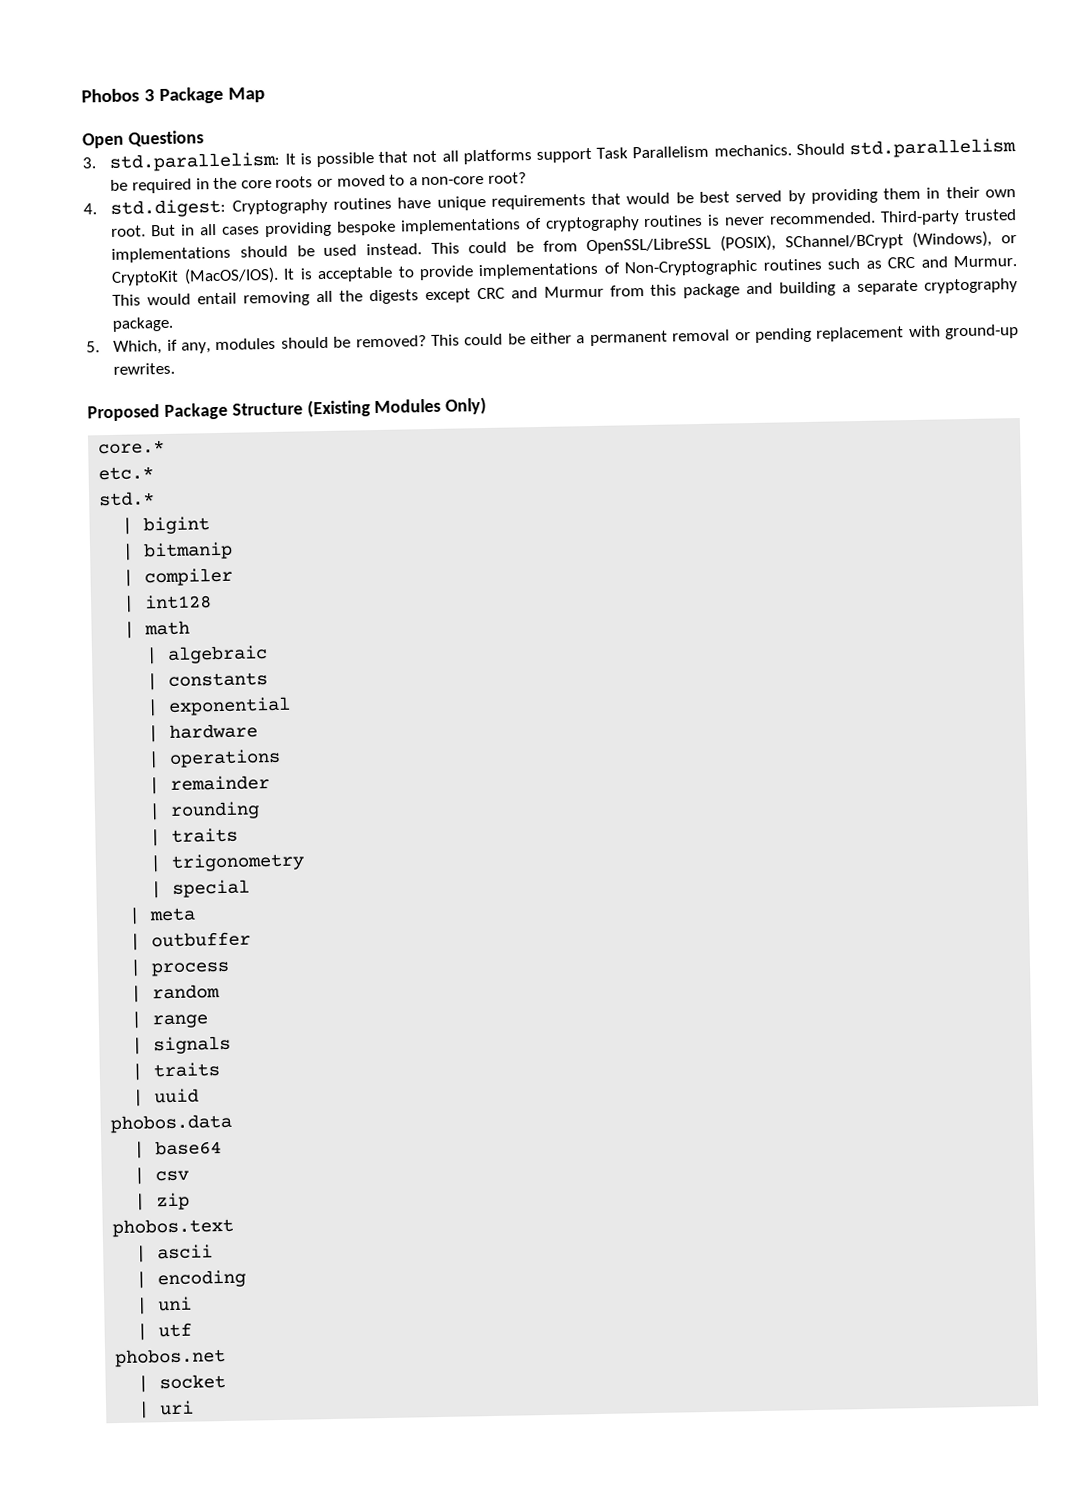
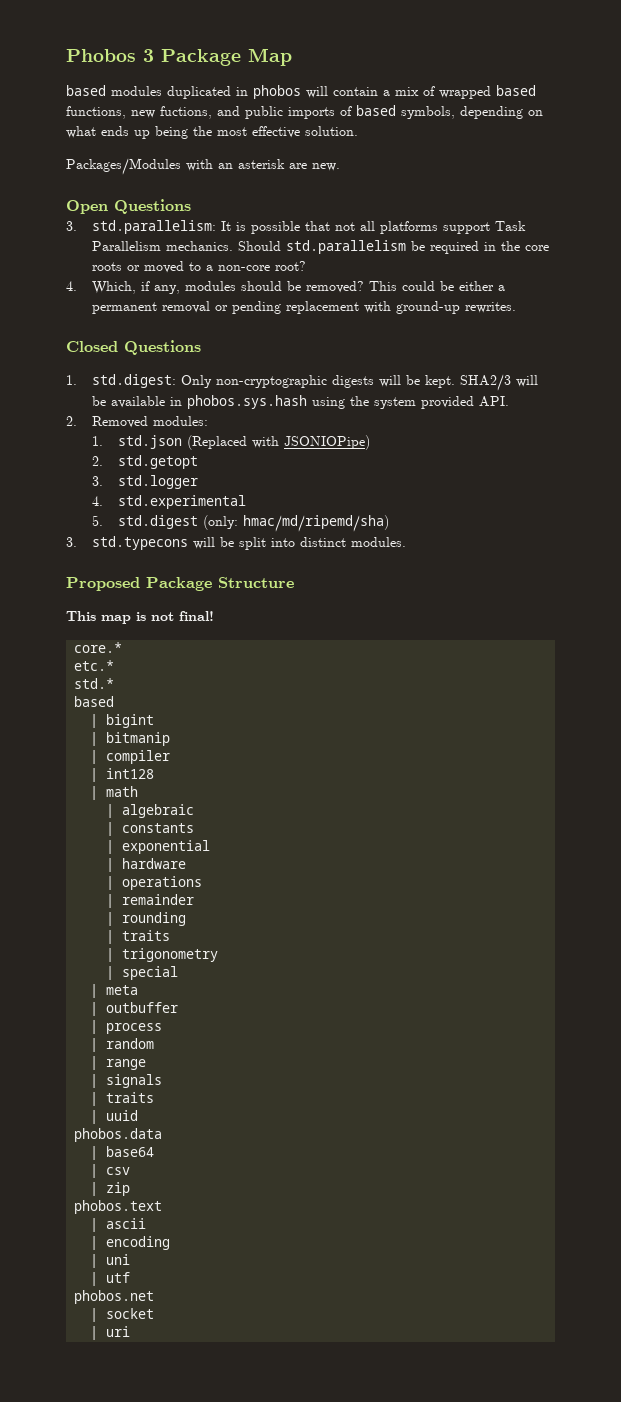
+ based modules duplicated in phobos will contain a mix of wrapped based functions, new fuctions, and public imports of based symbols, depending on what ends up being the most effective solution.
+ Packages/Modules with an asterisk are new.
- 4. std.digest: Cryptography routines have unique requirements that would be best served by providing them in their own root. But in all cases providing bespoke implementations of cryptography routines is never recommended. Third-party trusted implementations should be used instead. This could be from OpenSSL/LibreSSL (POSIX), SChannel/BCrypt (Windows), or CryptoKit (MacOS/IOS). It is acceptable to provide implementations of Non-Cryptographic routines such as CRC and Murmur. This would entail removing all the digests except CRC and Murmur from this package and building a separate cryptography package.
- 5. Which, if any, modules should be removed?
+ 4. Which, if any, modules should be removed?
- Proposed Package Structure (Existing Modules Only)
+ Closed Questions
+ 1. std.digest: Only non-cryptographic digests will be kept. SHA2/3 will be available in phobos.sys.hash using the system provided API.
+ 2. Removed modules:
+ 1. std.json (Replaced with JSONIOPipe)
+ 2. std.getopt
+ 3. std.logger
+ 4. std.experimental
+ 5. std.digest (only: hmac/md/ripemd/sha)
+ 3. std.typecons will be split into distinct modules.
+ Proposed Package Structure
+ This map is not final!
  std.*
+ based

